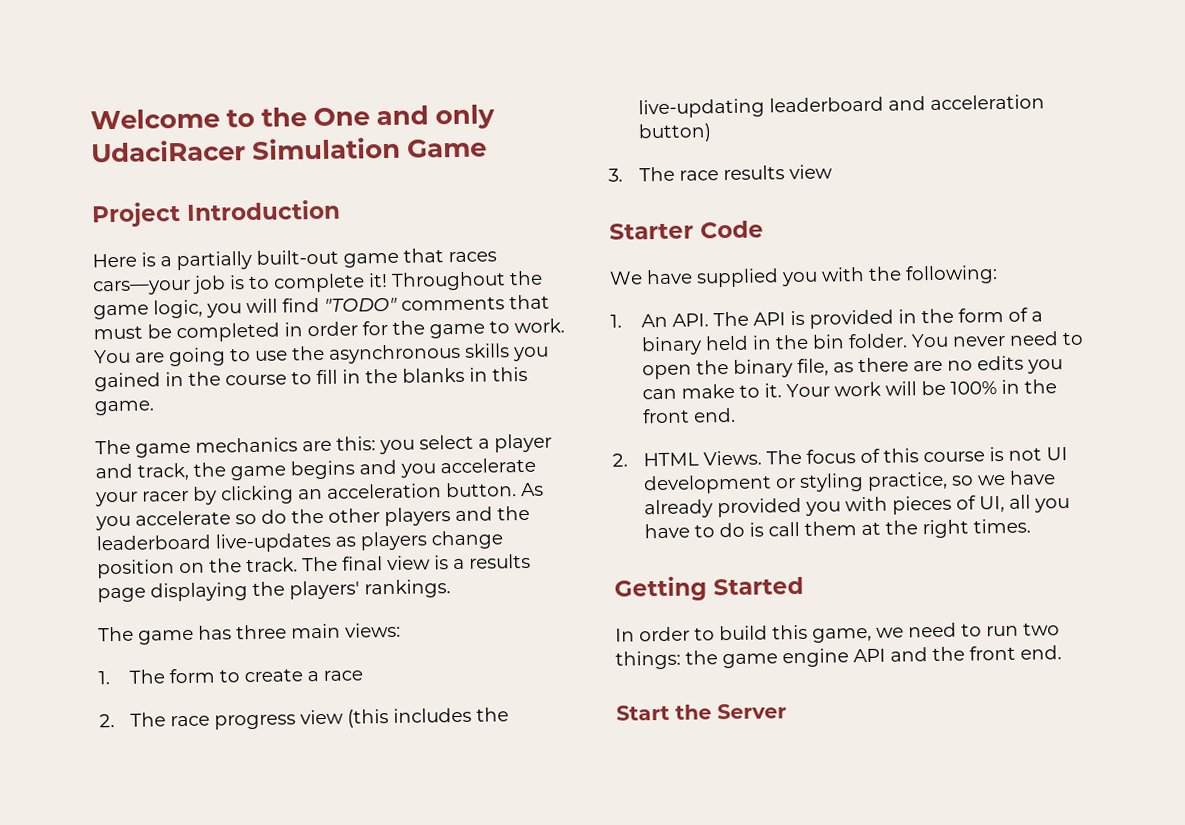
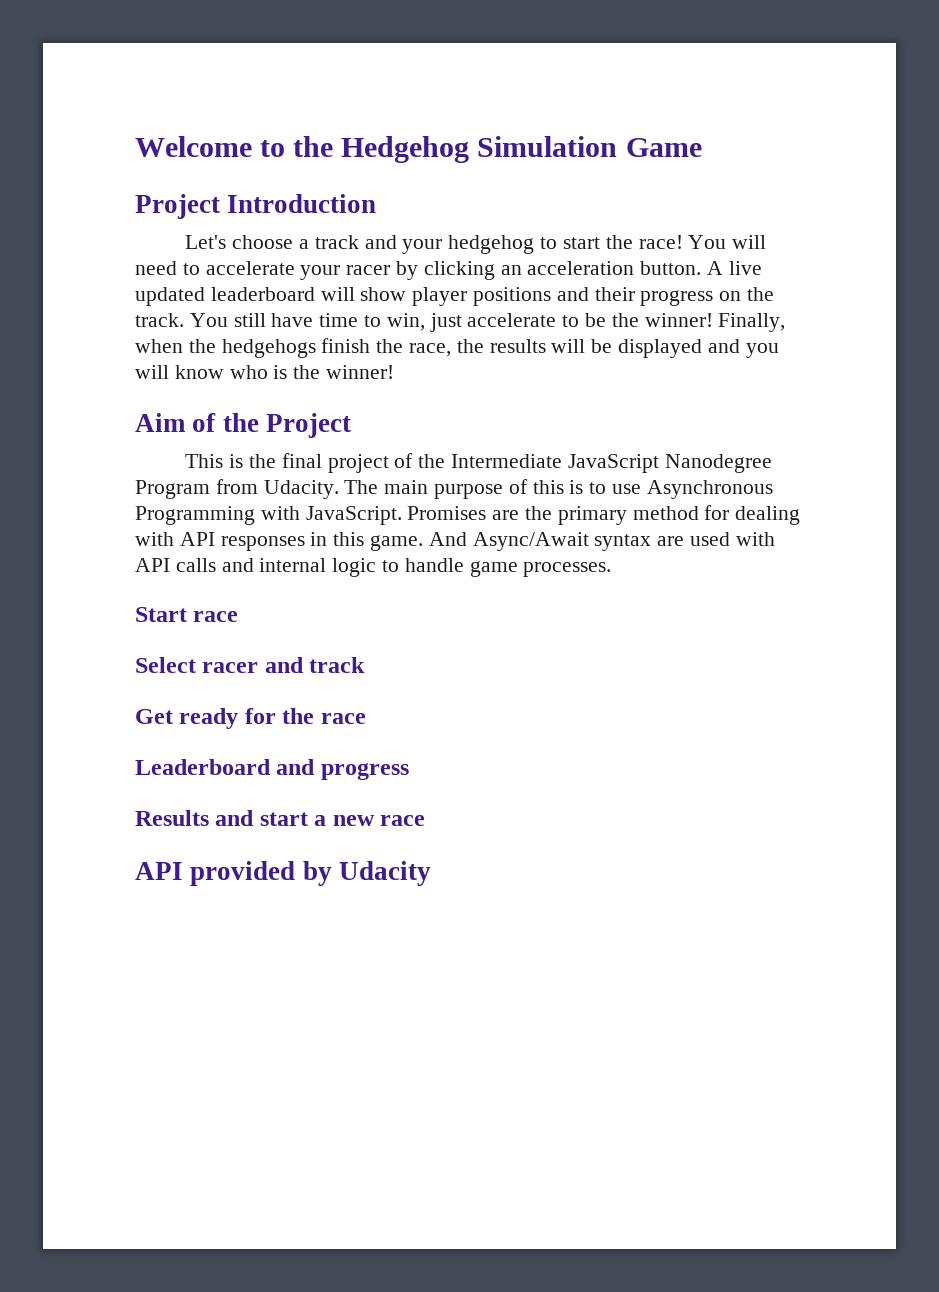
- Welcome to the One and only UdaciRacer Simulation Game
+ Welcome to the Hedgehog Simulation Game
- Here is a partially built-out game that races cars—your job is to complete it! Throughout the game logic, you will find "TODO" comments that must be completed in order for the game to work. You are going to use the asynchronous skills you gained in the course to fill in the blanks in this game.
- The game mechanics are this: you select a player and track, the game begins and you accelerate your racer by clicking an acceleration button.
+ Let's choose a track and your hedgehog to start the race! You will need to accelerate your racer by clicking an acceleration button.
- As you accelerate so do the other players and the leaderboard live-updates as players change position on the track. The final view is a results page displaying the players' rankings.
- The game has three main views:
- 1. The form to create a race
- 2. The race progress view (this includes the live-updating leaderboard and acceleration button)
- 3. The race results view
- Starter Code
- We have supplied you with the following:
- 1. An API. The API is provided in the form of a binary held in the bin folder. You never need to open the binary file, as there are no edits you can make to it. Your work will be 100% in the front end.
- 2. HTML Views. The focus of this course is not UI development or styling practice, so we have already provided you with pieces of UI, all you have to do is call them at the right times.
- Getting Started
- In order to build this game, we need to run two things: the game engine API and the front end.
- Start the Server
+ A live updated leaderboard will show player positions and their progress on the track. You still have time to win, just accelerate to be the winner! Finally, when the hedgehogs finish the race, the results will be displayed and you will know who is the winner!
+ Aim of the Project
+ This is the final project of the Intermediate JavaScript Nanodegree Program from Udacity. The main purpose of this is to use Asynchronous Programming with JavaScript. Promises are the primary method for dealing with API responses in this game. And Async/Await syntax are used with API calls and internal logic to handle game processes.
+ Start race
+ Select racer and track
+ Get ready for the race
+ Leaderboard and progress
+ Results and start a new race
+ API provided by Udacity

